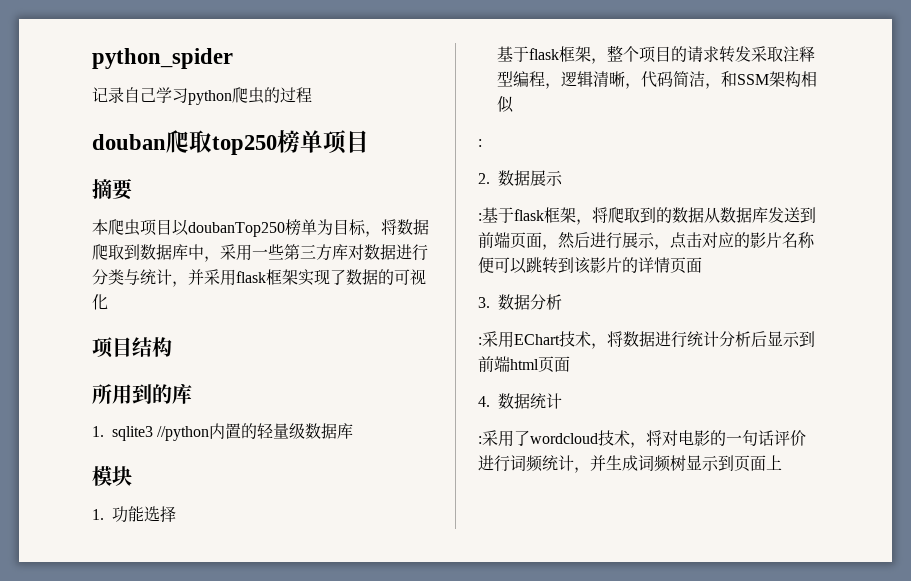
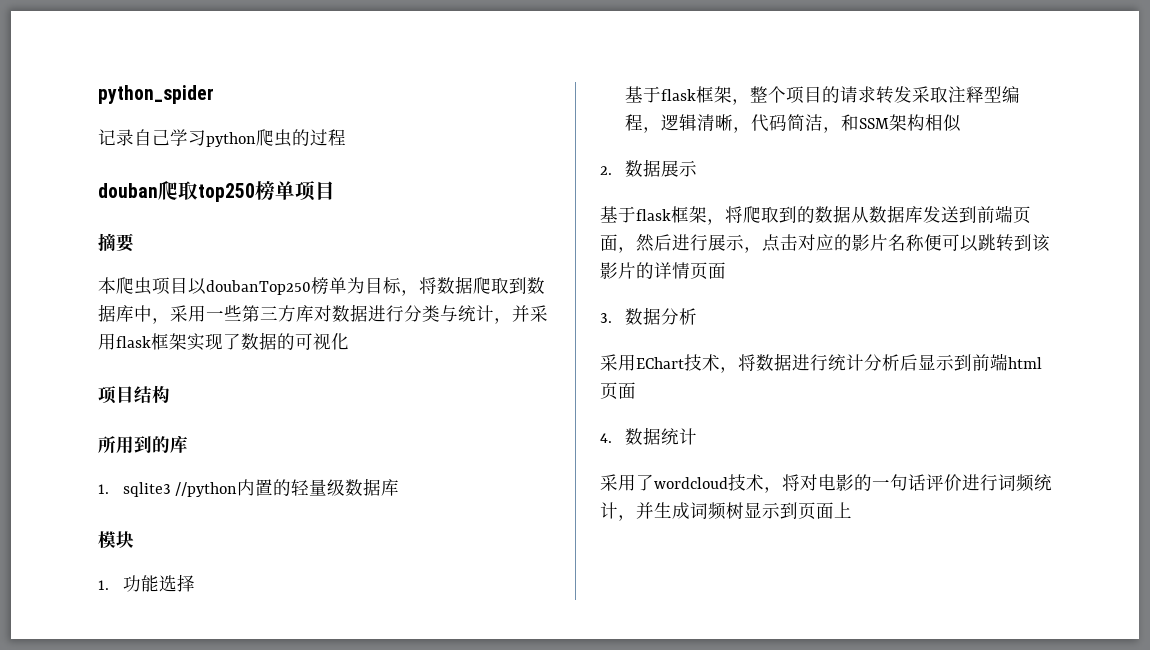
  基于flask框架，整个项目的请求转发采取注释型编程，逻辑清晰，代码简洁，和SSM架构相似
- :
- :基于flask框架，将爬取到的数据从数据库发送到前端页面，然后进行展示，点击对应的影片名称便可以跳转到该影片的详情页面
+ 基于flask框架，将爬取到的数据从数据库发送到前端页面，然后进行展示，点击对应的影片名称便可以跳转到该影片的详情页面
- :采用EChart技术，将数据进行统计分析后显示到前端html页面
+ 采用EChart技术，将数据进行统计分析后显示到前端html页面
- :采用了wordcloud技术，将对电影的一句话评价进行词频统计，并生成词频树显示到页面上
+ 采用了wordcloud技术，将对电影的一句话评价进行词频统计，并生成词频树显示到页面上

